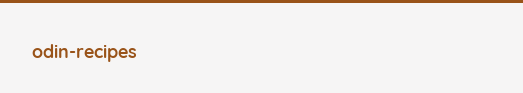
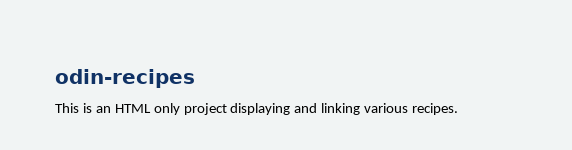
+ This is an HTML only project displaying and linking various recipes.

